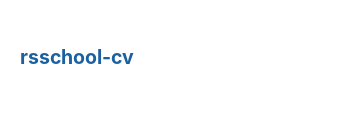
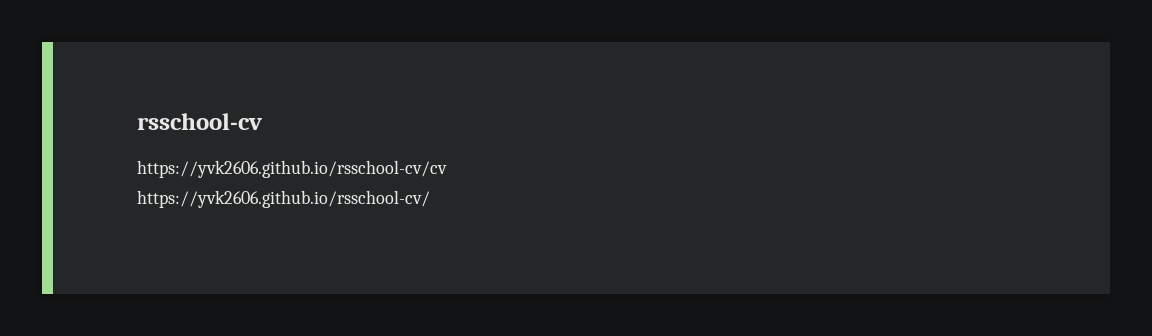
+ https://yvk2606.github.io/rsschool-cv/cv
+ https://yvk2606.github.io/rsschool-cv/

